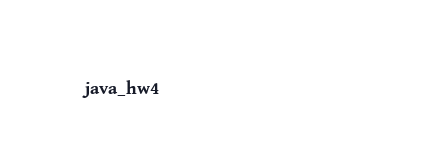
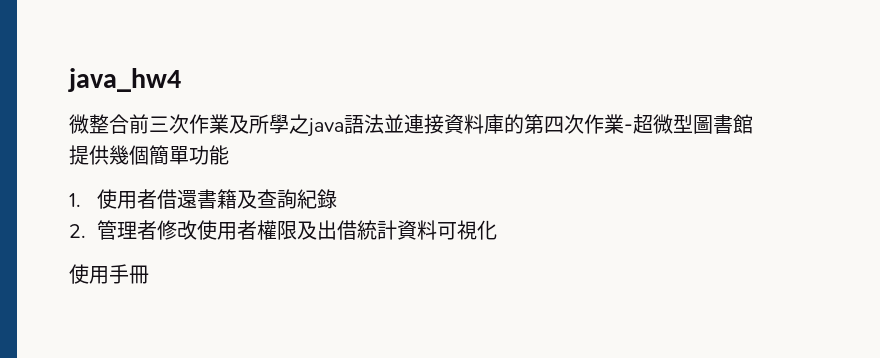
+ 微整合前三次作業及所學之java語法並連接資料庫的第四次作業-超微型圖書館
+ 提供幾個簡單功能
+ 1.使用者借還書籍及查詢紀錄
+ 2.管理者修改使用者權限及出借統計資料可視化
+ 使用手冊

